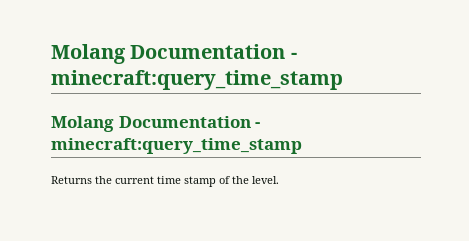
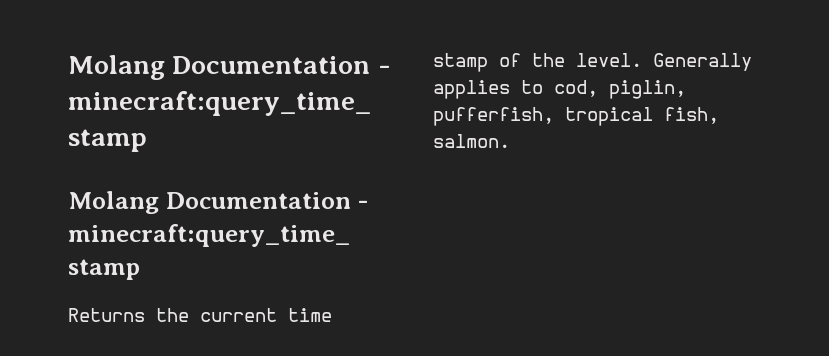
+ Generally applies to cod, piglin, pufferfish, tropical fish, salmon.

